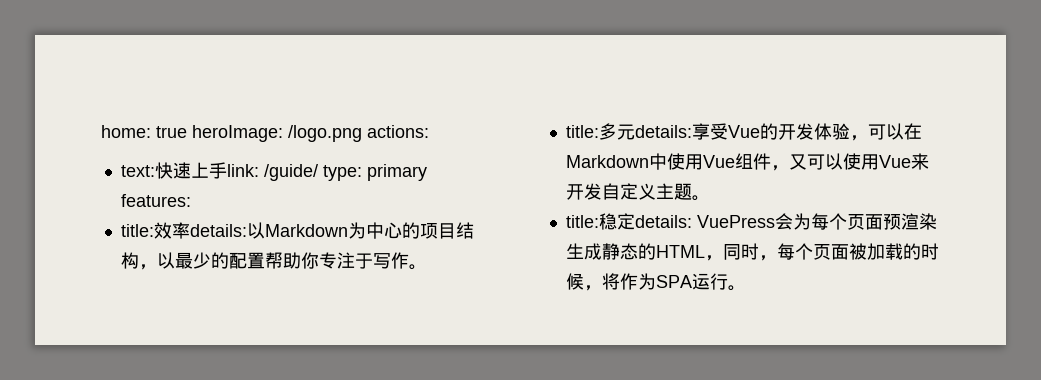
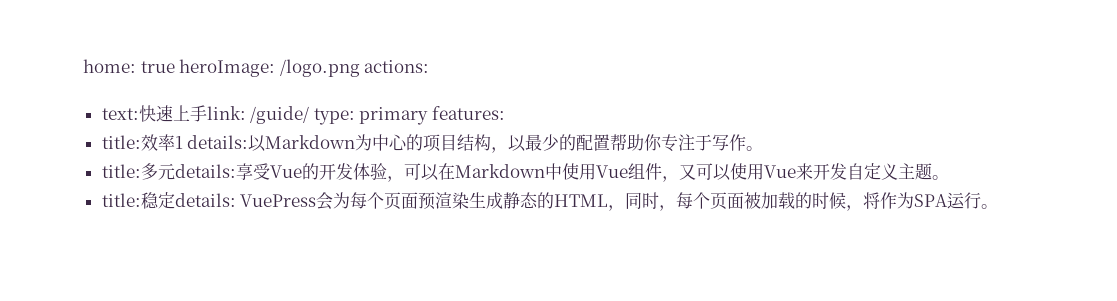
- title:效率details:以Markdown为中心的项目结构，以最少的配置帮助你专注于写作。
+ title:效率1 details:以Markdown为中心的项目结构，以最少的配置帮助你专注于写作。

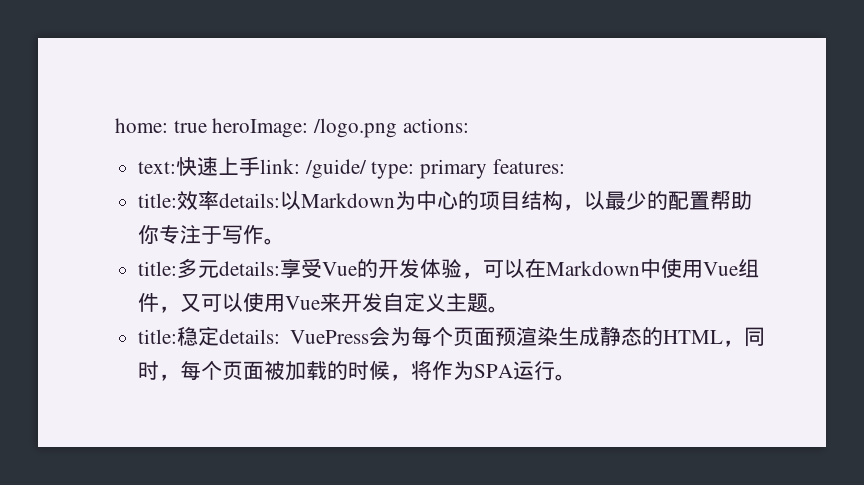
- title:效率1 details:以Markdown为中心的项目结构，以最少的配置帮助你专注于写作。
+ title:效率details:以Markdown为中心的项目结构，以最少的配置帮助你专注于写作。

